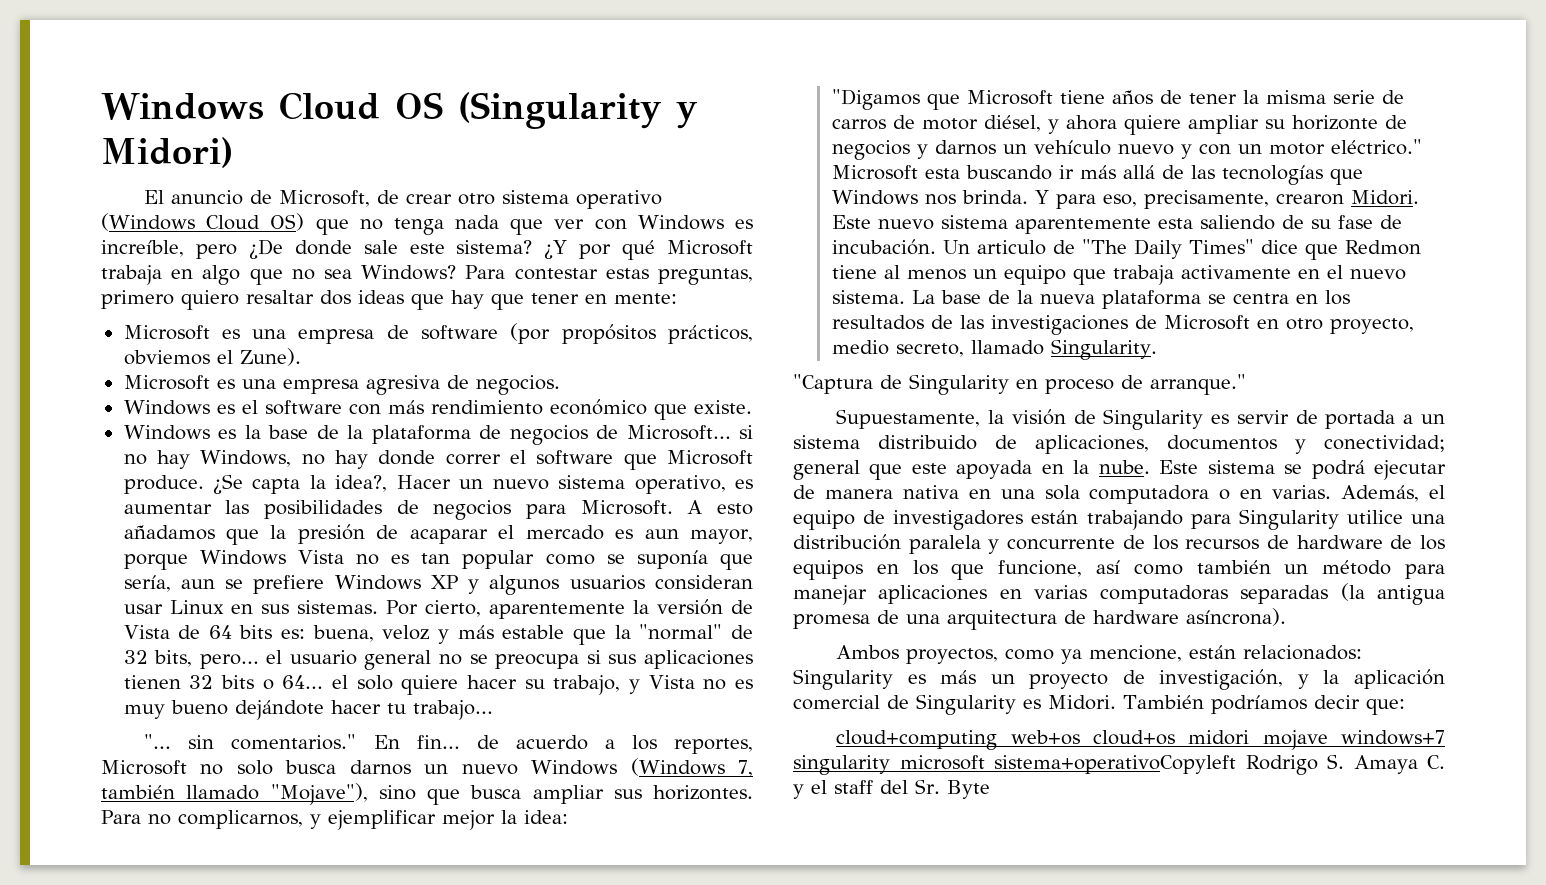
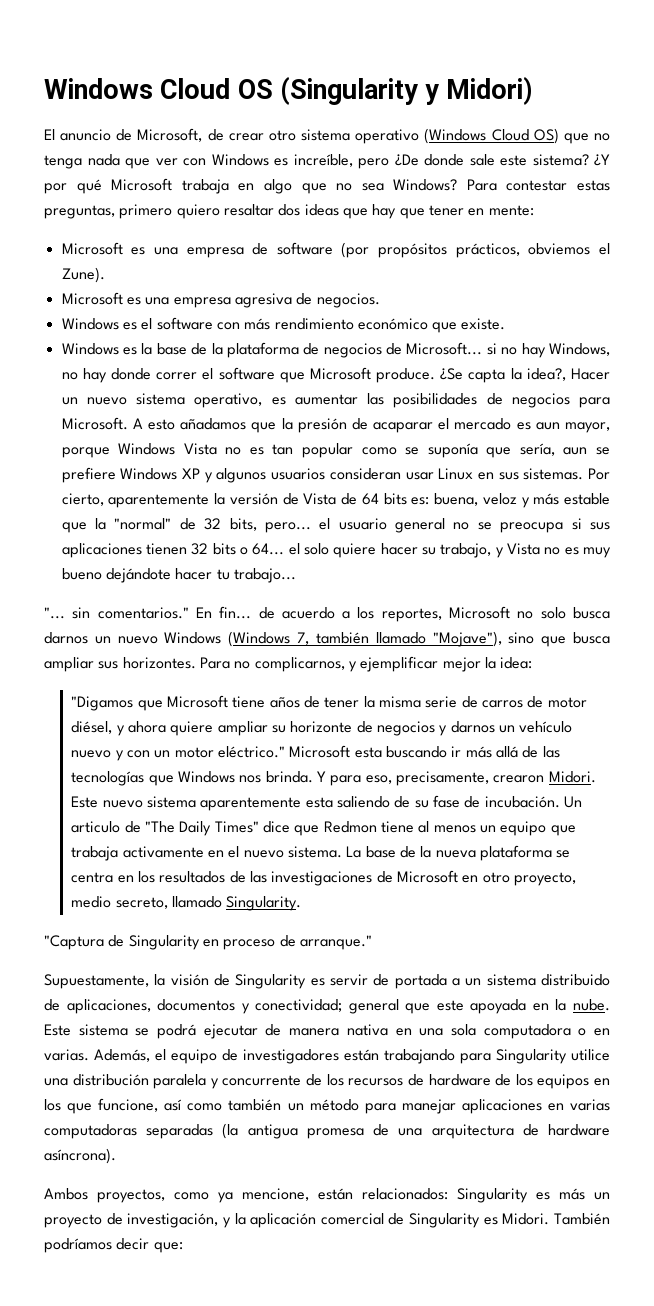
- cloud+computing web+os cloud+os midori mojave windows+7 singularity microsoft sistema+operativoCopyleft Rodrigo S. Amaya C. y el staff del Sr. Byte

